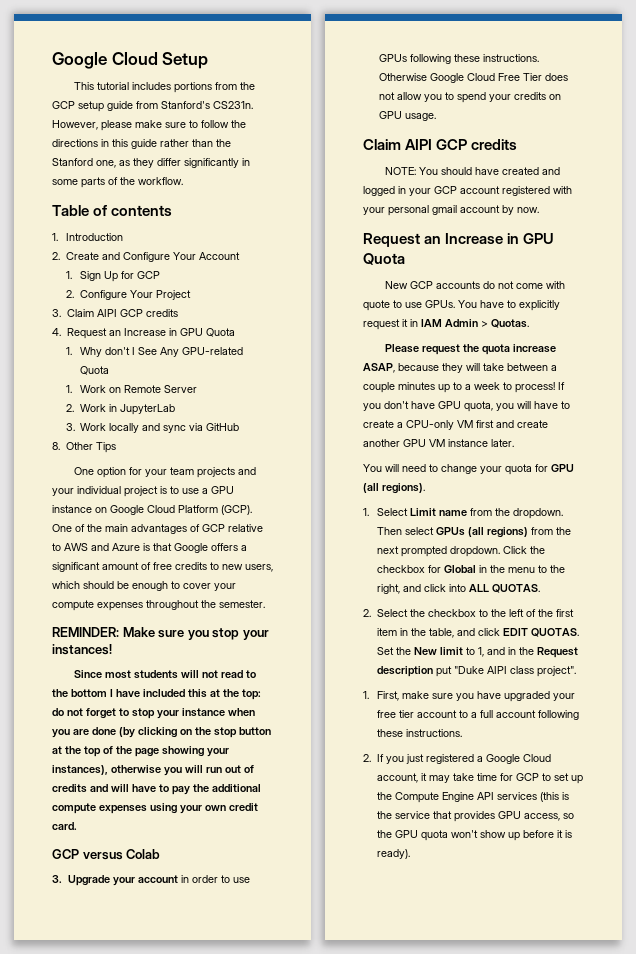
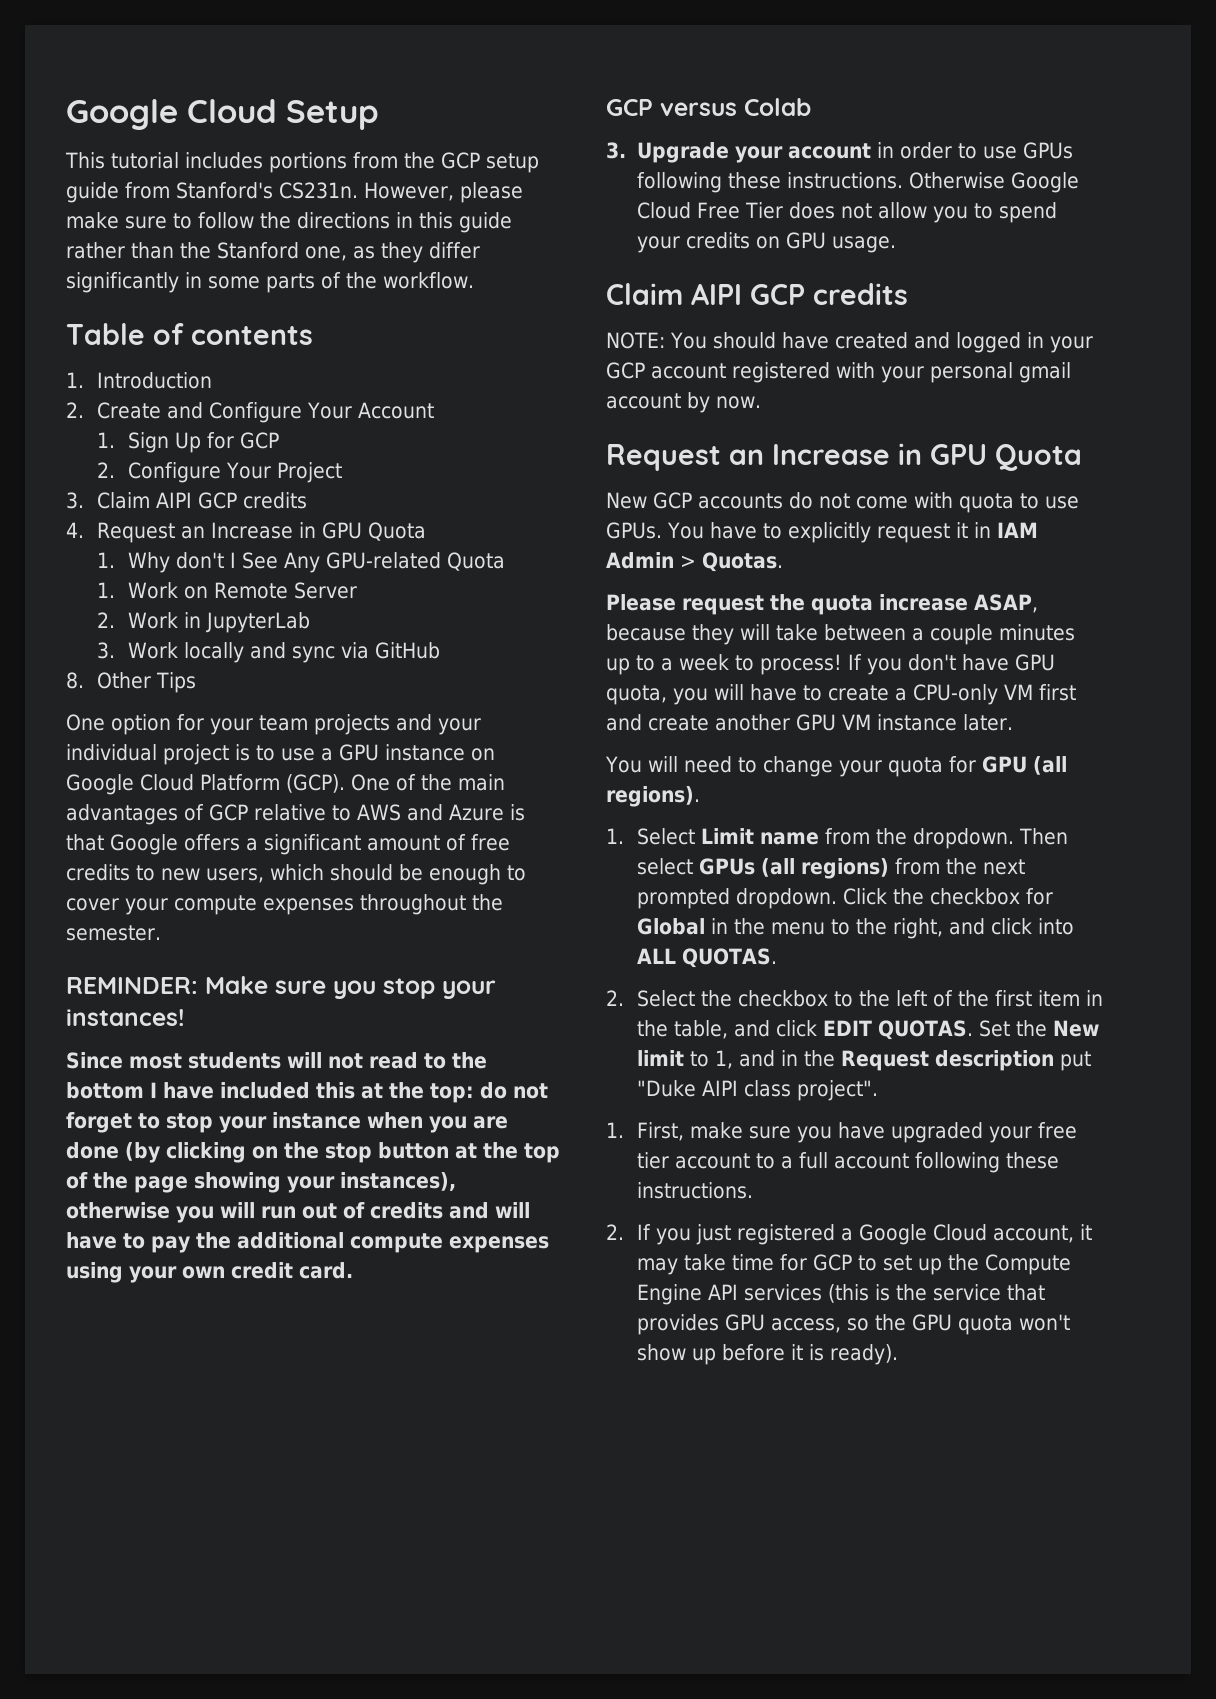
- New GCP accounts do not come with quote to use GPUs.
+ New GCP accounts do not come with quota to use GPUs.

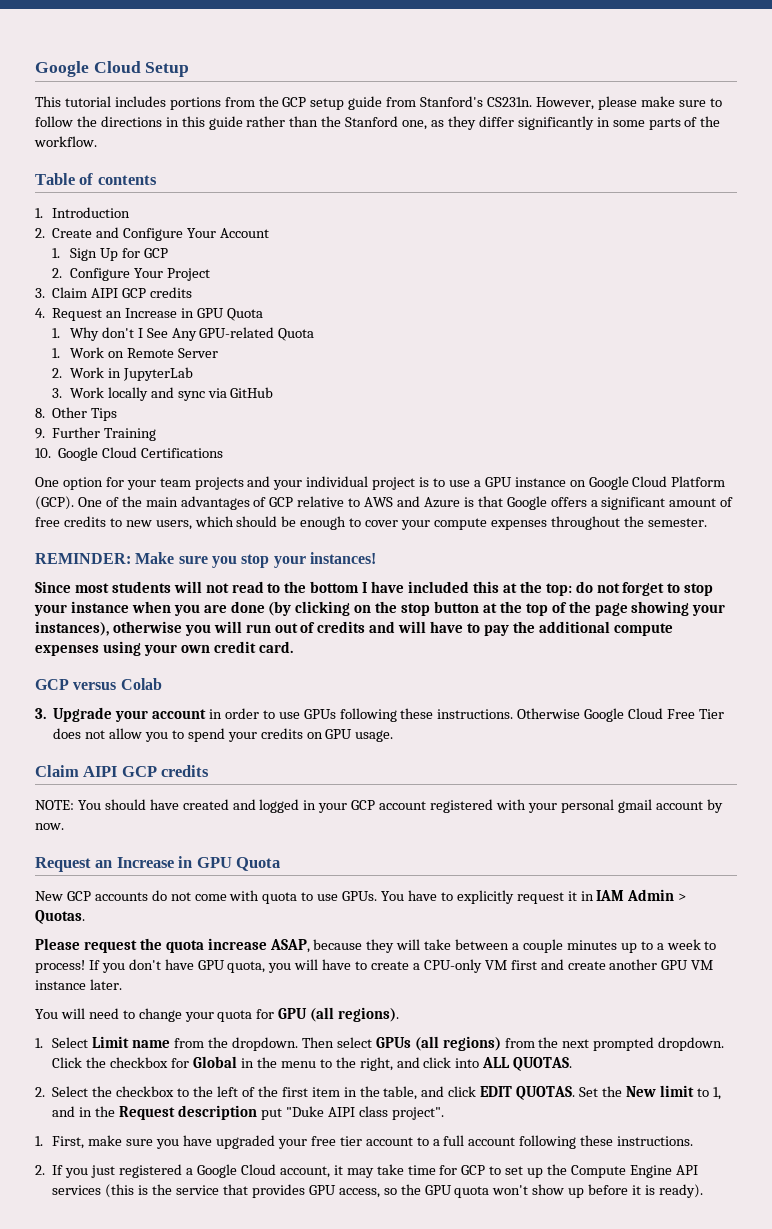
+ 9. Further Training
+ 10. Google Cloud Certifications

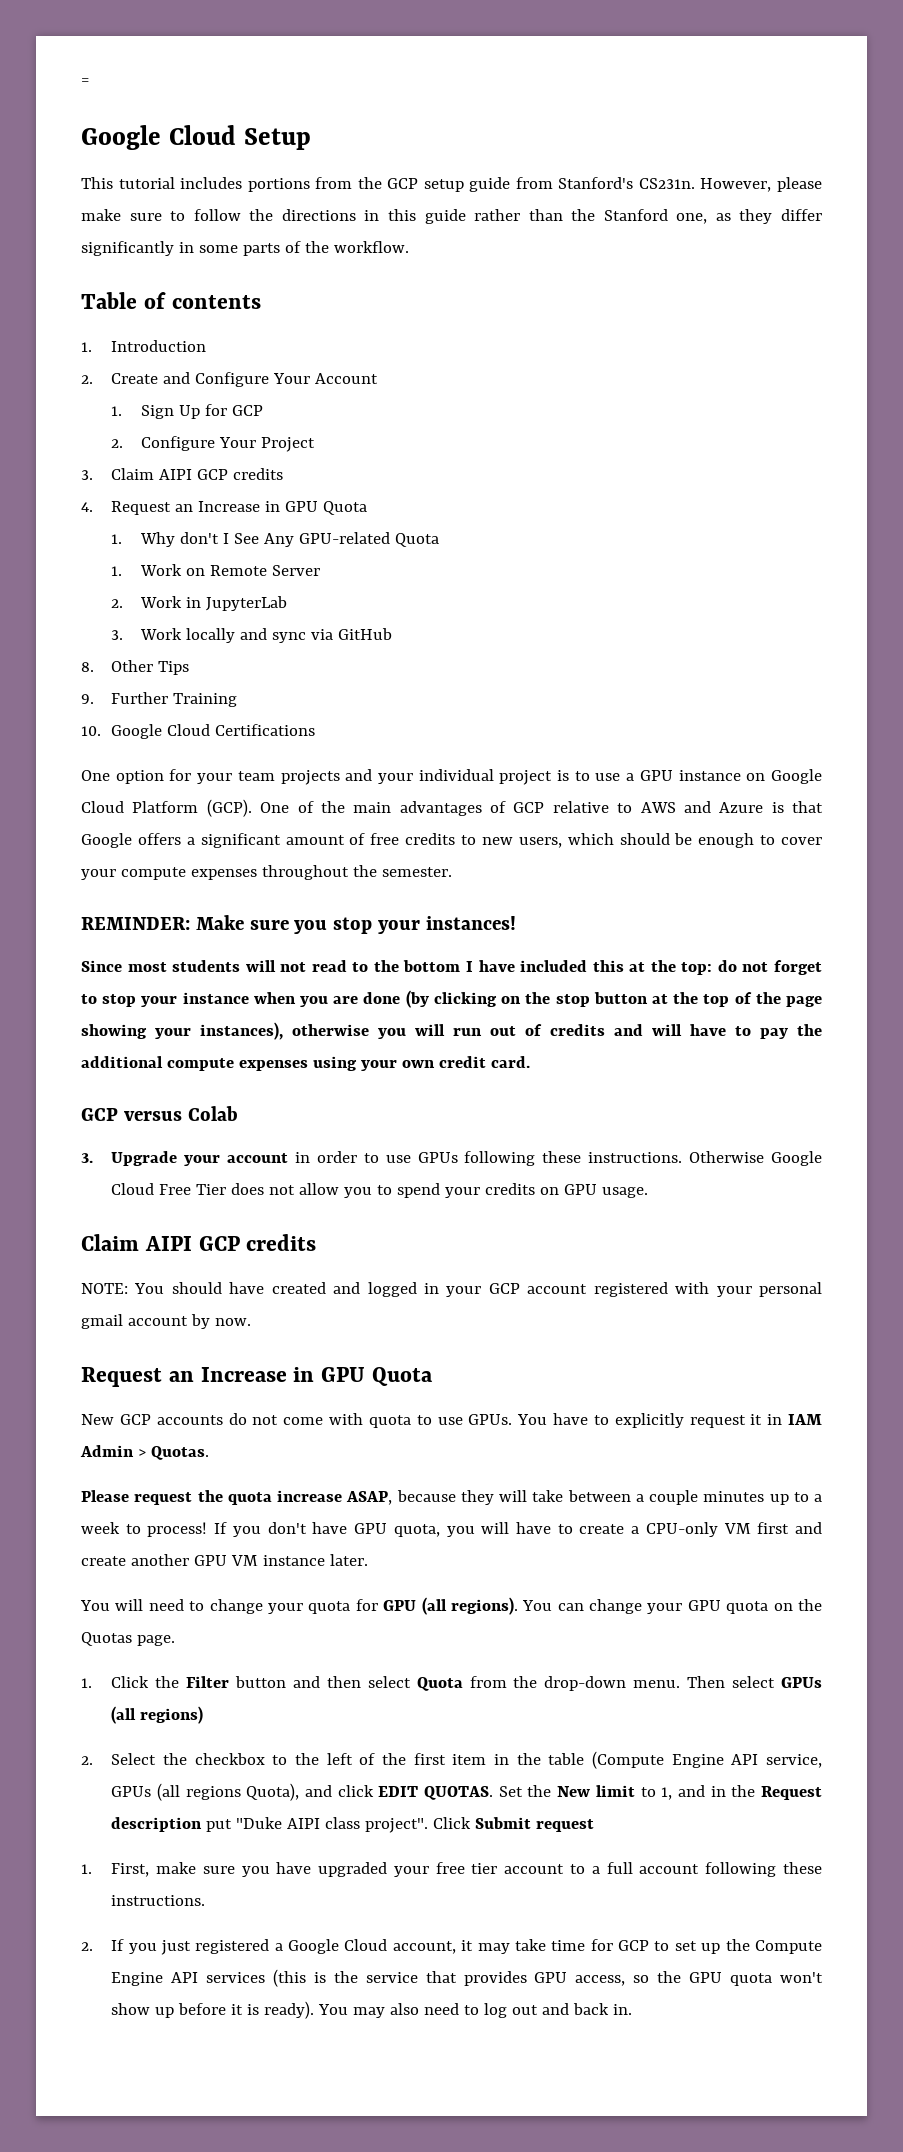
+ =
- You will need to change your quota for GPU (all regions).
- 1. Select Limit name from the dropdown.
+ You will need to change your quota for GPU (all regions). You can change your GPU quota on the Quotas page.
+ 1. Click the Filter button and then select Quota from the drop-down menu.
- Then select GPUs (all regions) from the next prompted dropdown. Click the checkbox for Global in the menu to the right, and click into ALL QUOTAS.
+ Then select GPUs (all regions)
- 2. Select the checkbox to the left of the first item in the table, and click EDIT QUOTAS.
+ 2. Select the checkbox to the left of the first item in the table (Compute Engine API service, GPUs (all regions Quota), and click EDIT QUOTAS.
+ Click Submit request
+ You may also need to log out and back in.

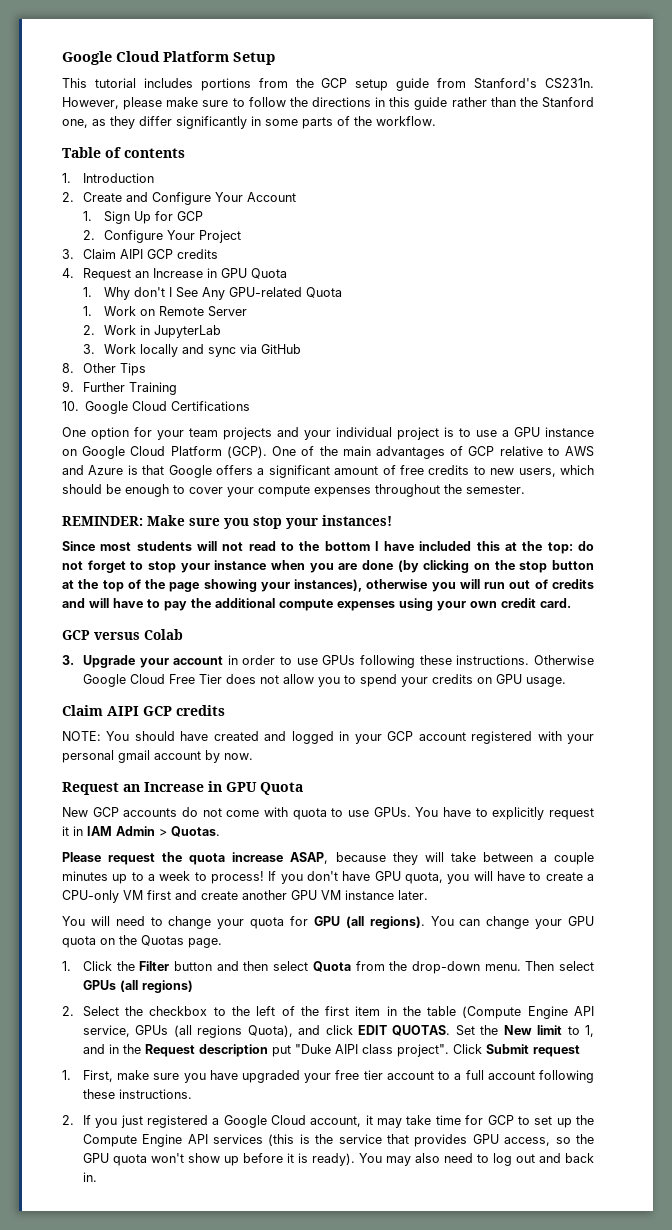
- =
- Google Cloud Setup
+ Google Cloud Platform Setup

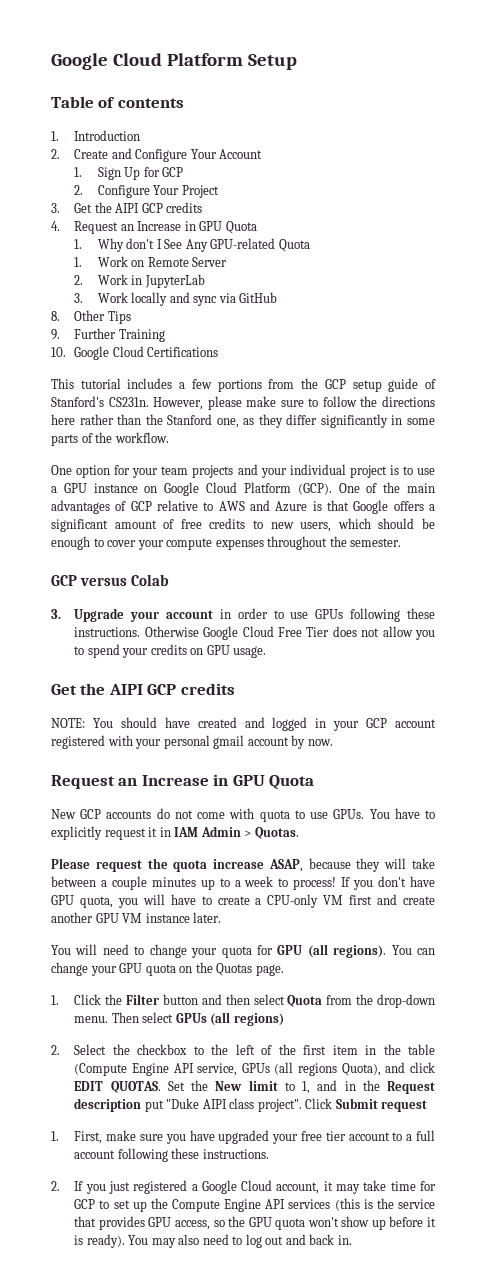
- This tutorial includes portions from the GCP setup guide from Stanford's CS231n. However, please make sure to follow the directions in this guide rather than the Stanford one, as they differ significantly in some parts of the workflow.
- 3. Claim AIPI GCP credits
+ 3. Get the AIPI GCP credits
+ This tutorial includes a few portions from the GCP setup guide of Stanford's CS231n. However, please make sure to follow the directions here rather than the Stanford one, as they differ significantly in some parts of the workflow.
- REMINDER: Make sure you stop your instances!
- Since most students will not read to the bottom I have included this at the top: do not forget to stop your instance when you are done (by clicking on the stop button at the top of the page showing your instances), otherwise you will run out of credits and will have to pay the additional compute expenses using your own credit card.
  Otherwise Google Cloud Free Tier does not allow you to spend your credits on GPU usage.
- Claim AIPI GCP credits
+ Get the AIPI GCP credits

